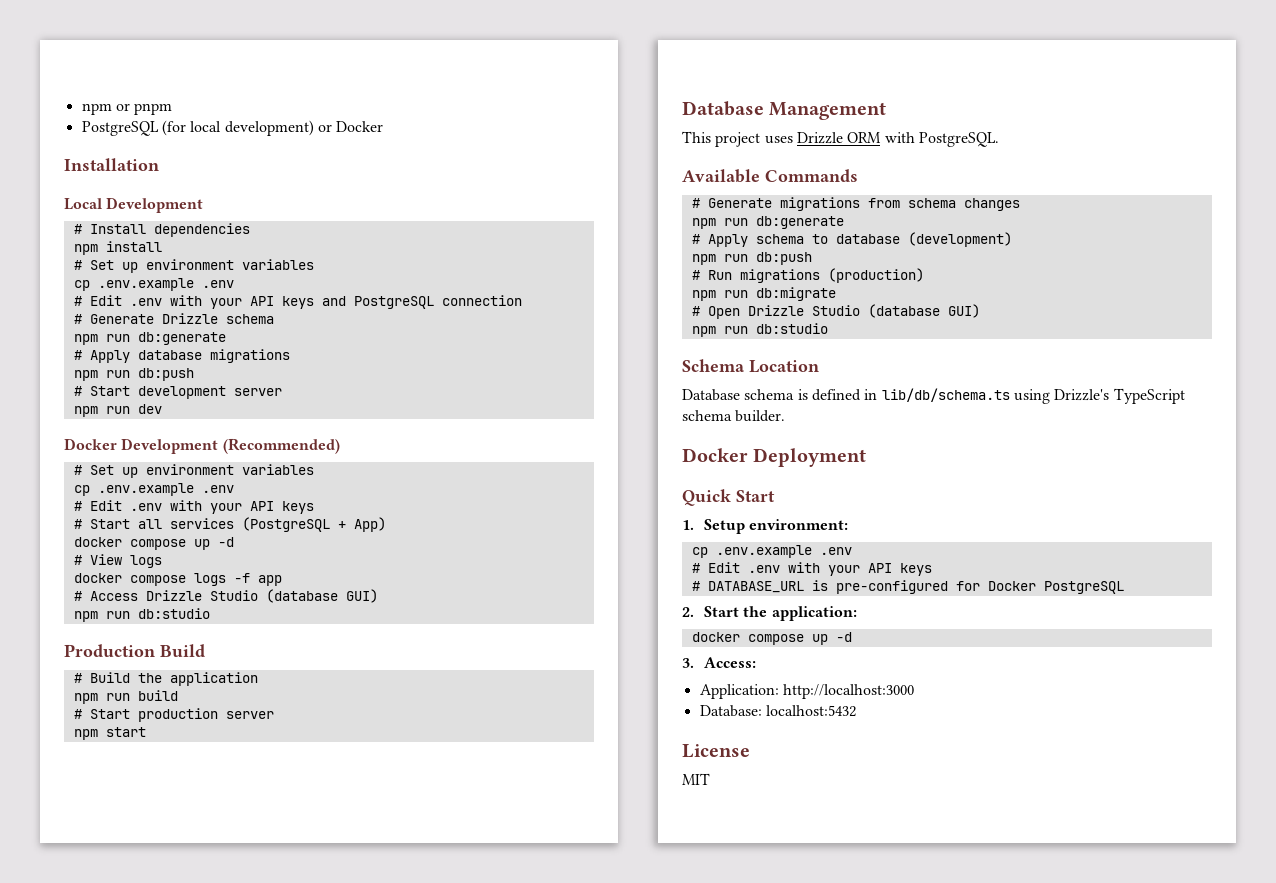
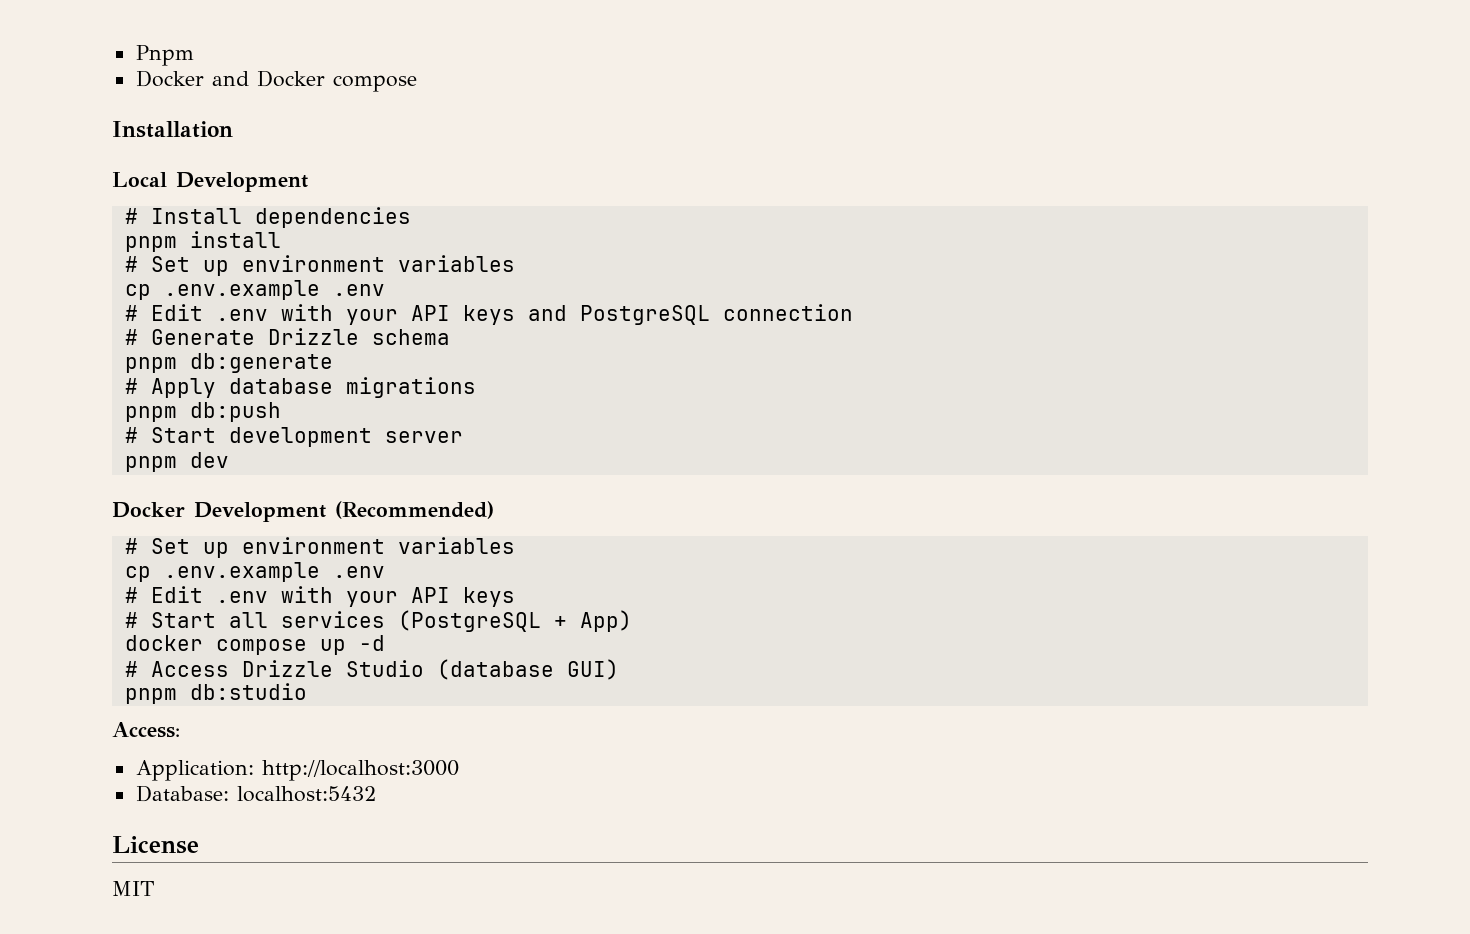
- npm or pnpm
- PostgreSQL (for local development) or Docker
+ Pnpm
+ Docker and Docker compose
- npm install
+ pnpm install
  # Generate Drizzle schema
- npm run db:generate
+ pnpm db:generate
  # Apply database migrations
- npm run db:push
+ pnpm db:push
- npm run dev
+ pnpm dev
- # View logs
- docker compose logs -f app
  # Access Drizzle Studio (database GUI)
- npm run db:studio
- Production Build
- # Build the application
- npm run build
- # Start production server
- npm start
- Database Management
- This project uses Drizzle ORM with PostgreSQL.
- Available Commands
- # Generate migrations from schema changes
- npm run db:generate
- # Apply schema to database (development)
- npm run db:push
- # Run migrations (production)
- npm run db:migrate
- # Open Drizzle Studio (database GUI)
- npm run db:studio
- Schema Location
- Database schema is defined in lib/db/schema.ts using Drizzle's TypeScript schema builder.
- Docker Deployment
- Quick Start
- 1. Setup environment:
- cp .env.example .env
- # Edit .env with your API keys
- # DATABASE_URL is pre-configured for Docker PostgreSQL
- 2. Start the application:
- docker compose up -d
- 3. Access:
+ pnpm db:studio
+ Access:

